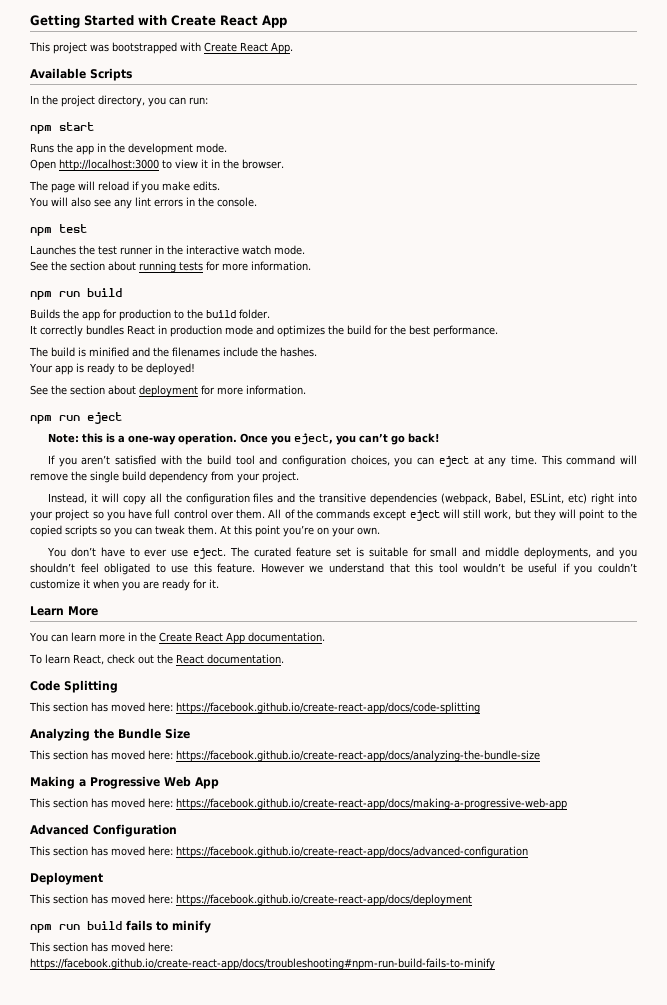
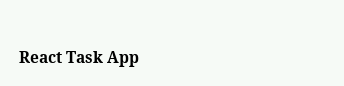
- Getting Started with Create React App
- This project was bootstrapped with Create React App.
- Available Scripts
- In the project directory, you can run:
- npm start
- Runs the app in the development mode.
- Open http://localhost:3000 to view it in the browser.
- The page will reload if you make edits.
- You will also see any lint errors in the console.
- npm test
- Launches the test runner in the interactive watch mode.
- See the section about running tests for more information.
- npm run build
- Builds the app for production to the build folder.
- It correctly bundles React in production mode and optimizes the build for the best performance.
- The build is minified and the filenames include the hashes.
- Your app is ready to be deployed!
- See the section about deployment for more information.
- npm run eject
- Note: this is a one-way operation. Once you eject, you can’t go back!
- If you aren’t satisfied with the build tool and configuration choices, you can eject at any time. This command will remove the single build dependency from your project.
- Instead, it will copy all the configuration files and the transitive dependencies (webpack, Babel, ESLint, etc) right into your project so you have full control over them. All of the commands except eject will still work, but they will point to the copied scripts so you can tweak them. At this point you’re on your own.
- You don’t have to ever use eject. The curated feature set is suitable for small and middle deployments, and you shouldn’t feel obligated to use this feature. However we understand that this tool wouldn’t be useful if you couldn’t customize it when you are ready for it.
- Learn More
- You can learn more in the Create React App documentation.
- To learn React, check out the React documentation.
- Code Splitting
- This section has moved here: https://facebook.github.io/create-react-app/docs/code-splitting
- Analyzing the Bundle Size
- This section has moved here: https://facebook.github.io/create-react-app/docs/analyzing-the-bundle-size
- Making a Progressive Web App
- This section has moved here: https://facebook.github.io/create-react-app/docs/making-a-progressive-web-app
- Advanced Configuration
- This section has moved here: https://facebook.github.io/create-react-app/docs/advanced-configuration
- Deployment
- This section has moved here: https://facebook.github.io/create-react-app/docs/deployment
- npm run build fails to minify
- This section has moved here: https://facebook.github.io/create-react-app/docs/troubleshooting#npm-run-build-fails-to-minify
+ React Task App

